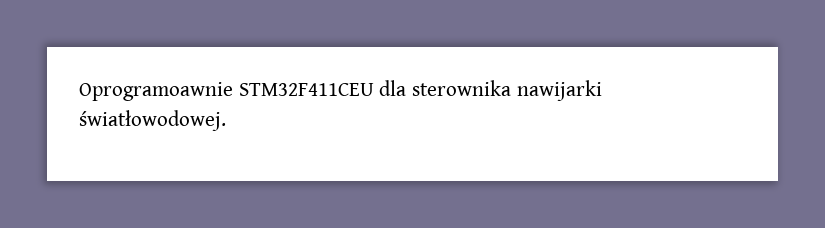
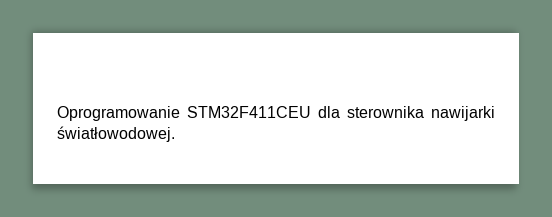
- Oprogramoawnie STM32F411CEU dla sterownika nawijarki światłowodowej.
+ Oprogramowanie STM32F411CEU dla sterownika nawijarki światłowodowej.

